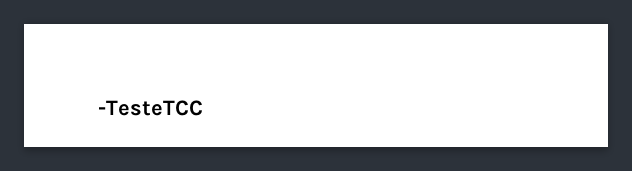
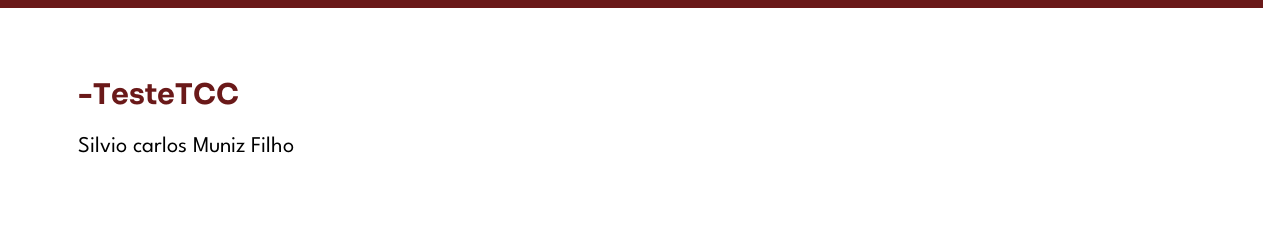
+ Silvio carlos Muniz Filho

